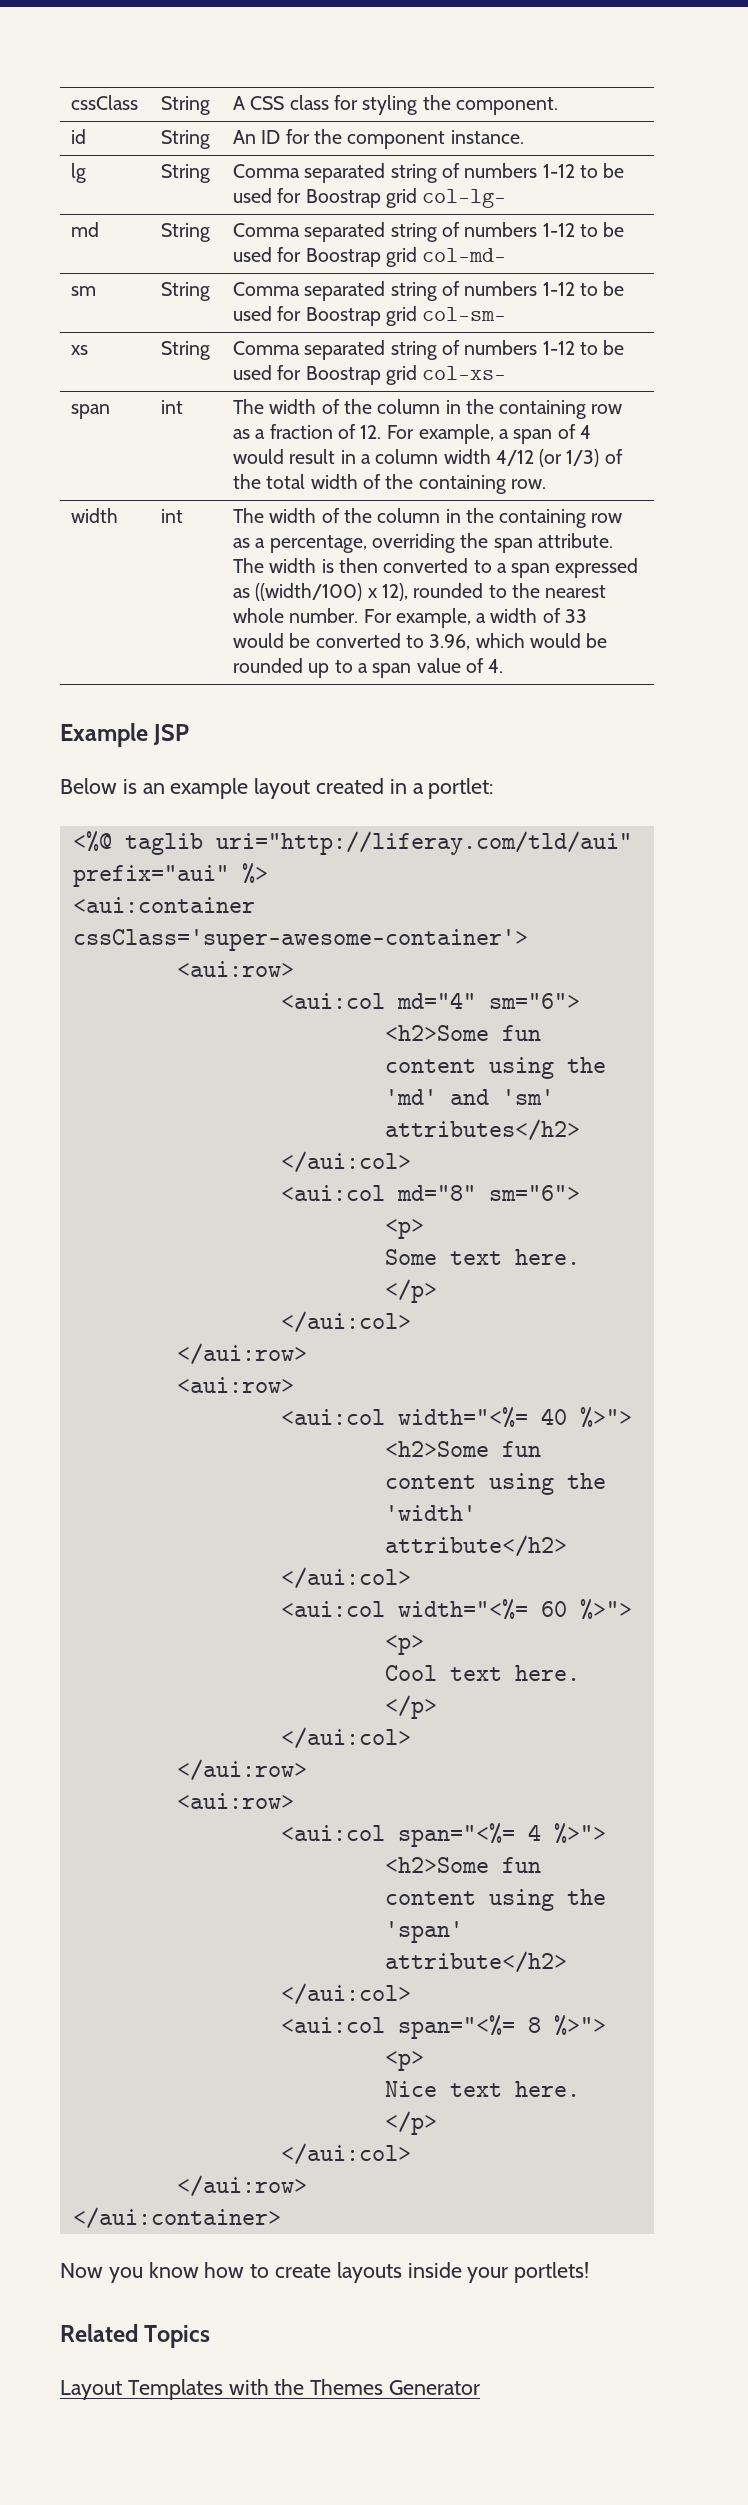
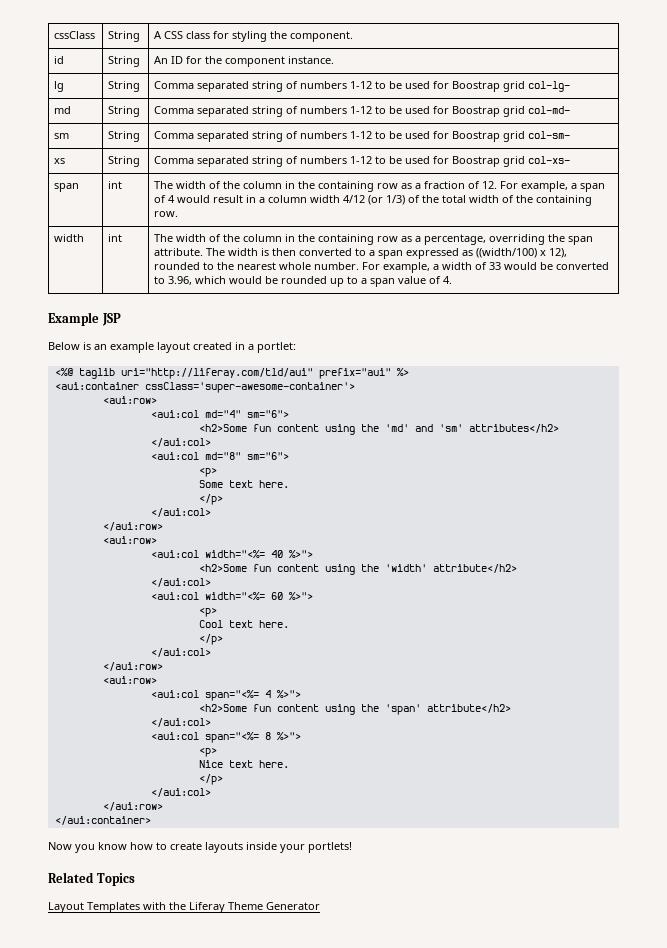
- Layout Templates with the Themes Generator
+ Layout Templates with the Liferay Theme Generator

